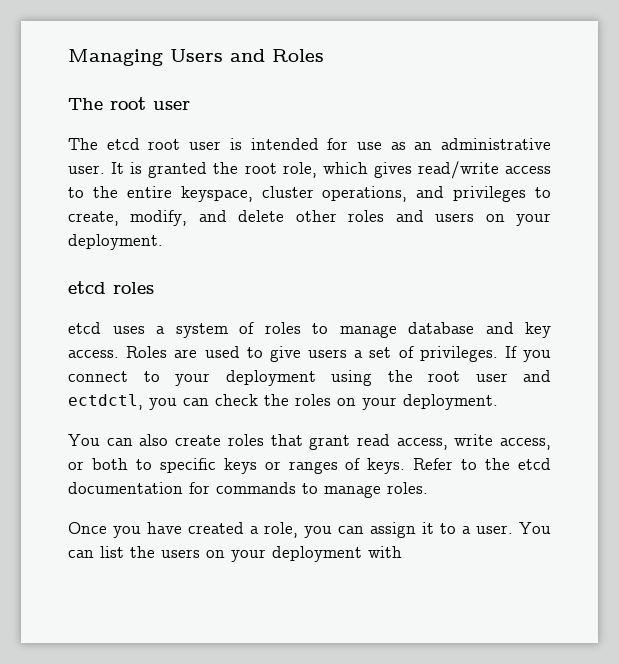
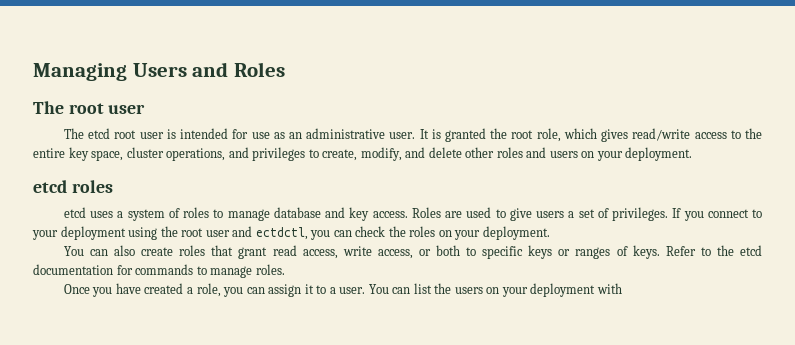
- It is granted the root role, which gives read/write access to the entire keyspace, cluster operations, and privileges to create, modify, and delete other roles and users on your deployment.
+ It is granted the root role, which gives read/write access to the entire key space, cluster operations, and privileges to create, modify, and delete other roles and users on your deployment.

